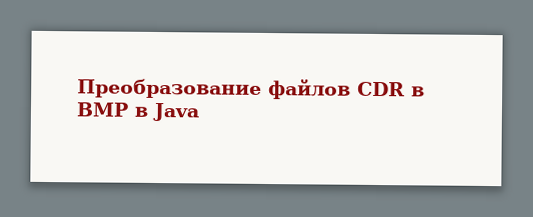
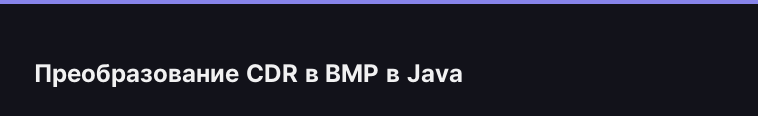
- Преобразование файлов CDR в BMP в Java
+ Преобразование CDR в BMP в Java

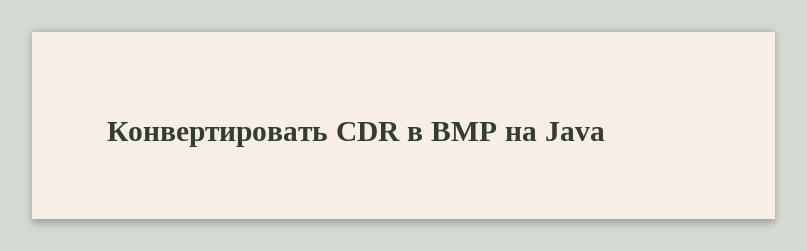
- Преобразование CDR в BMP в Java
+ Конвертировать CDR в BMP на Java

